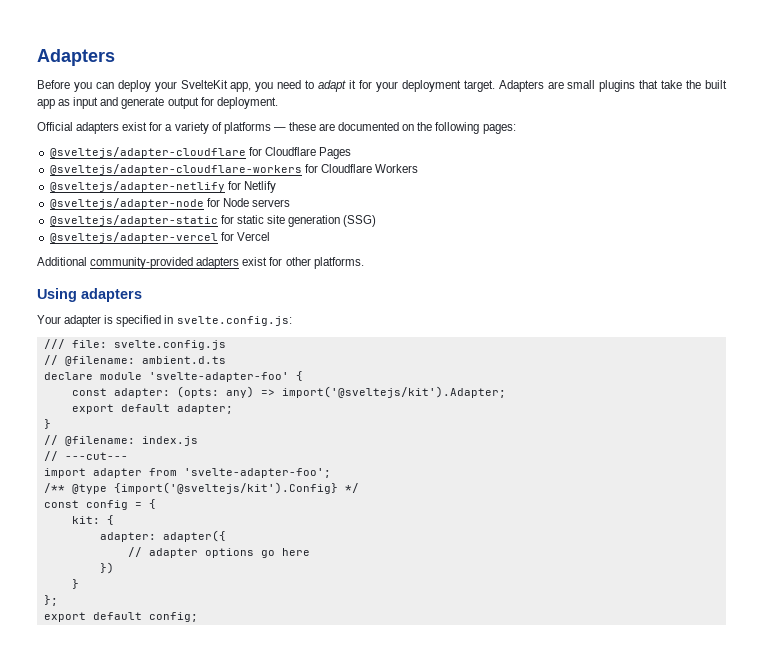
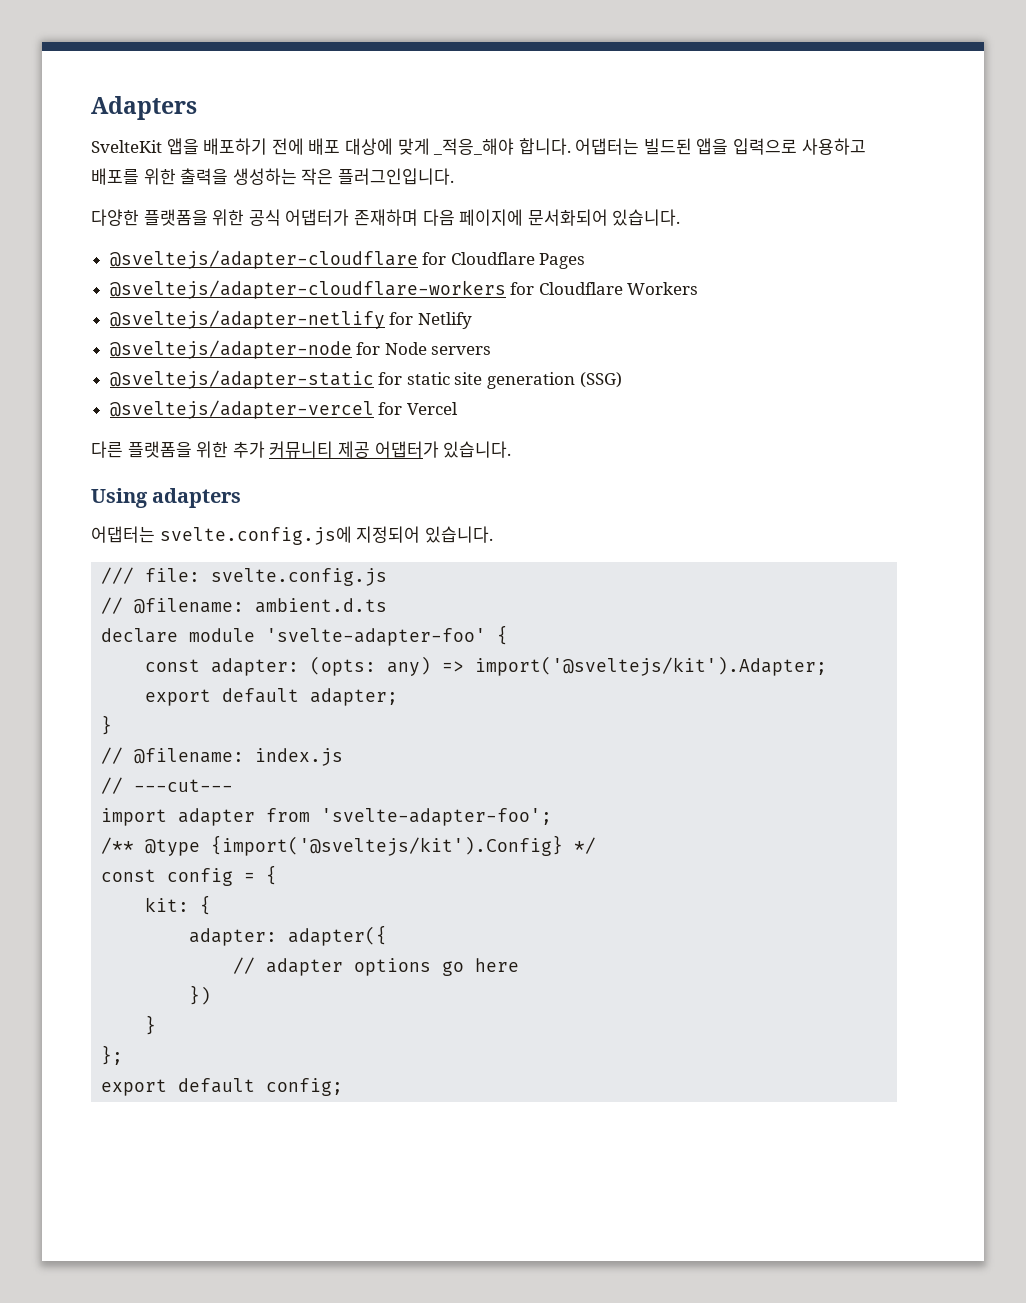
- Before you can deploy your SvelteKit app, you need to adapt it for your deployment target. Adapters are small plugins that take the built app as input and generate output for deployment.
- Official adapters exist for a variety of platforms — these are documented on the following pages:
+ SvelteKit 앱을 배포하기 전에 배포 대상에 맞게 _적응_해야 합니다. 어댑터는 빌드된 앱을 입력으로 사용하고 배포를 위한 출력을 생성하는 작은 플러그인입니다.
+ 다양한 플랫폼을 위한 공식 어댑터가 존재하며 다음 페이지에 문서화되어 있습니다.
- Additional community-provided adapters exist for other platforms.
+ 다른 플랫폼을 위한 추가 커뮤니티 제공 어댑터가 있습니다.
  Using adapters
- Your adapter is specified in svelte.config.js:
+ 어댑터는 svelte.config.js에 지정되어 있습니다.

